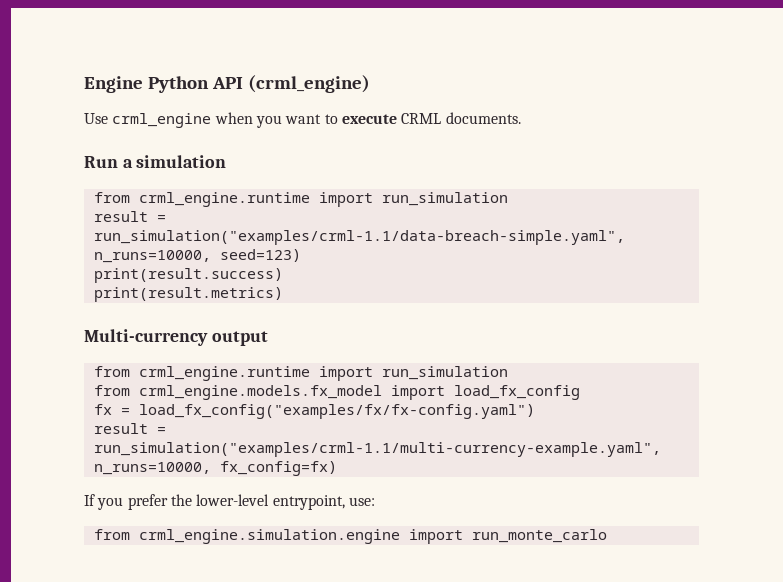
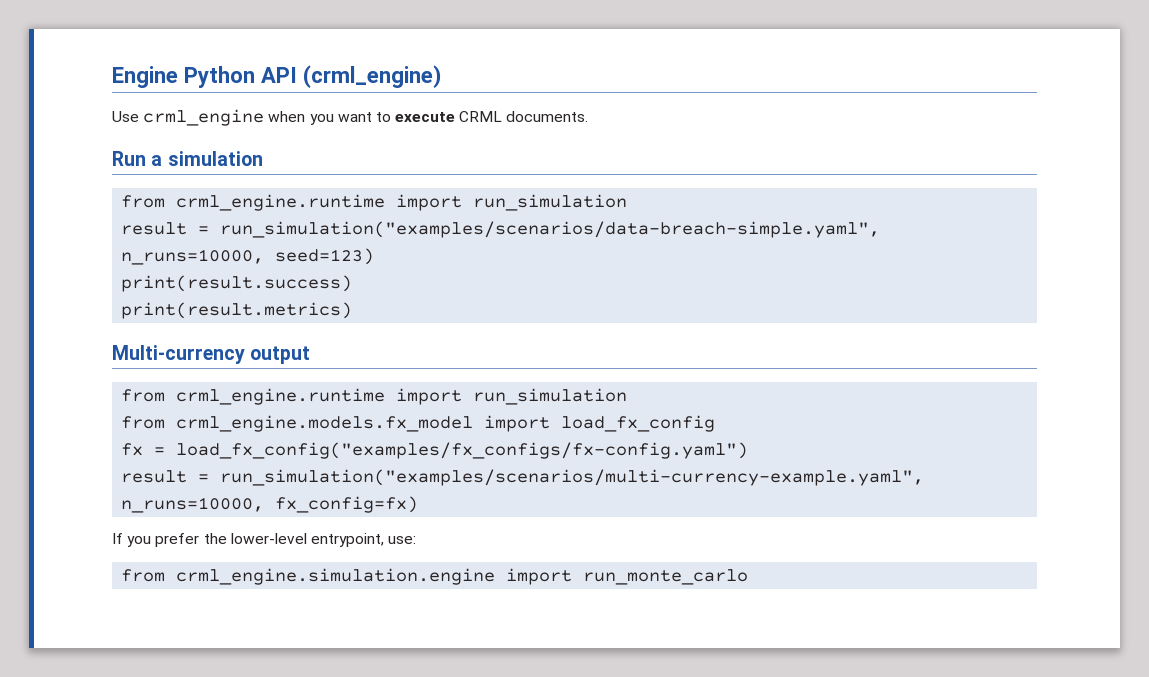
- result = run_simulation("examples/crml-1.1/data-breach-simple.yaml", n_runs=10000, seed=123)
+ result = run_simulation("examples/scenarios/data-breach-simple.yaml", n_runs=10000, seed=123)
- fx = load_fx_config("examples/fx/fx-config.yaml")
- result = run_simulation("examples/crml-1.1/multi-currency-example.yaml", n_runs=10000, fx_config=fx)
+ fx = load_fx_config("examples/fx_configs/fx-config.yaml")
+ result = run_simulation("examples/scenarios/multi-currency-example.yaml", n_runs=10000, fx_config=fx)

